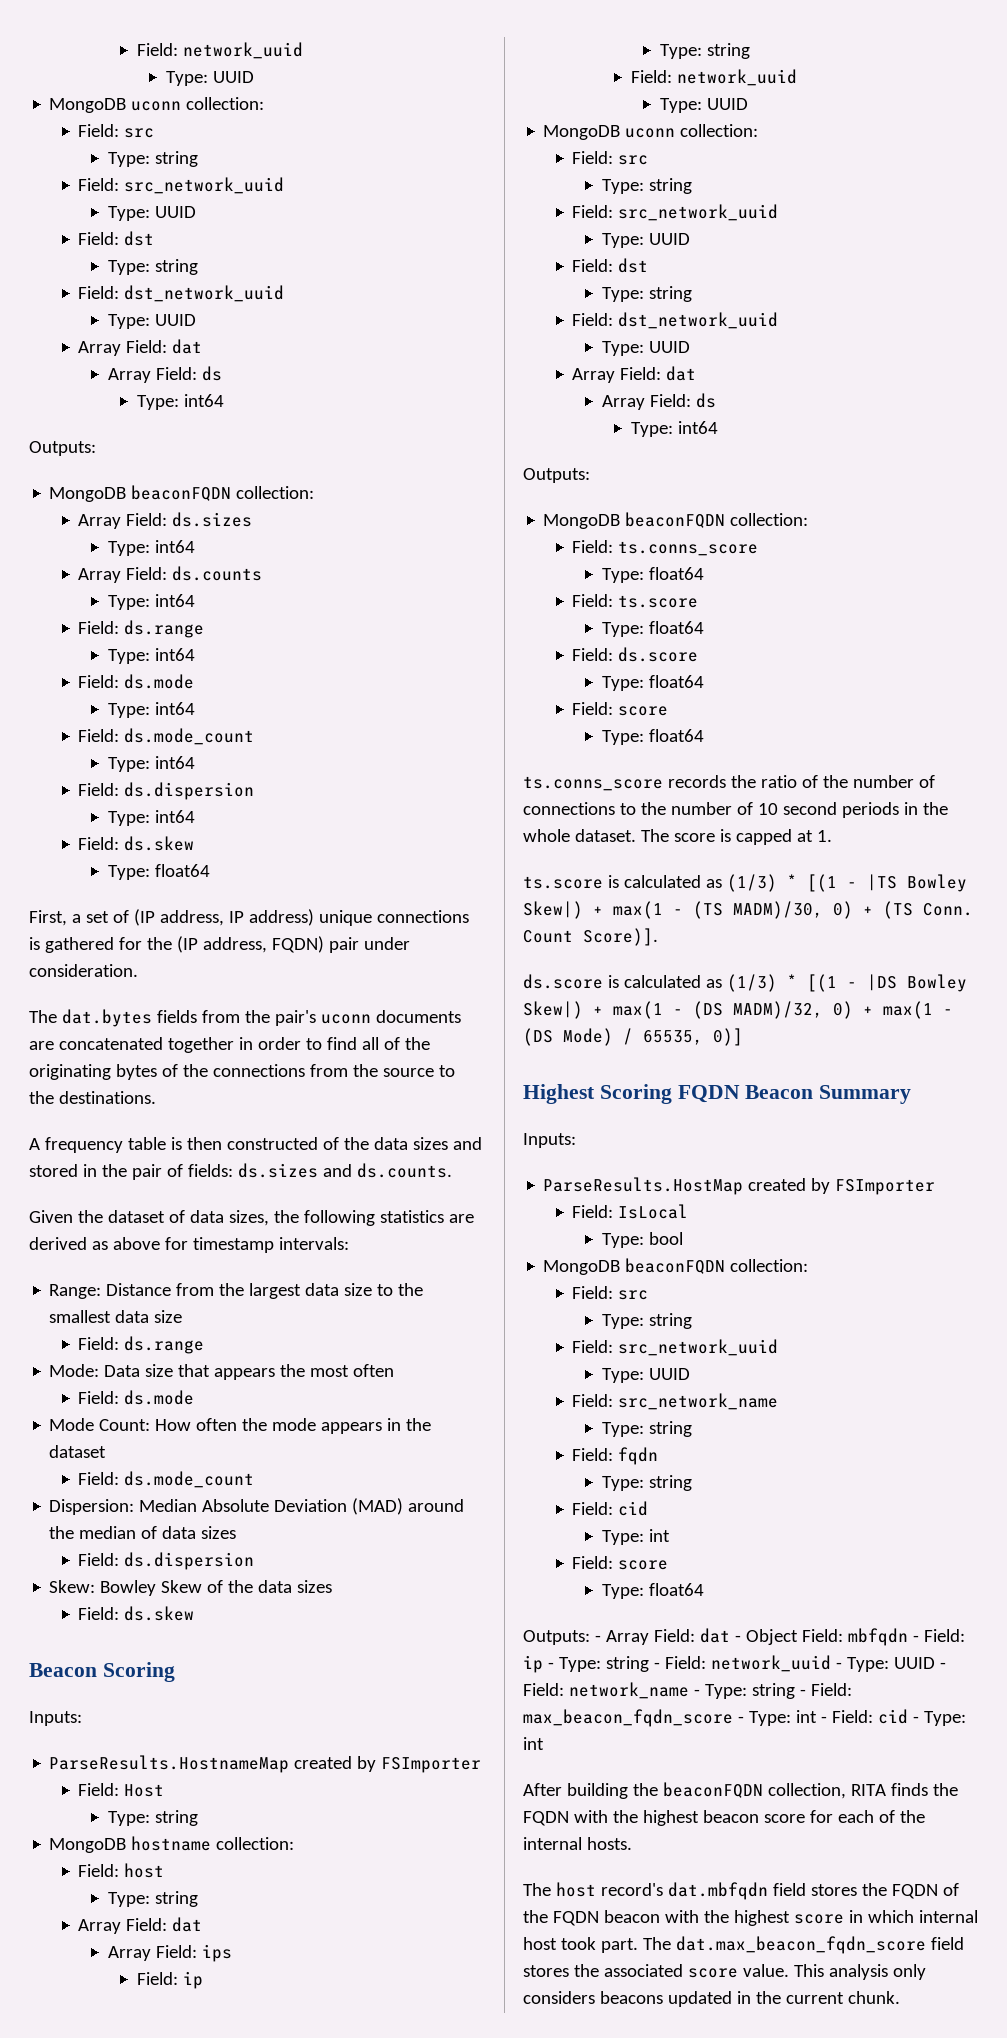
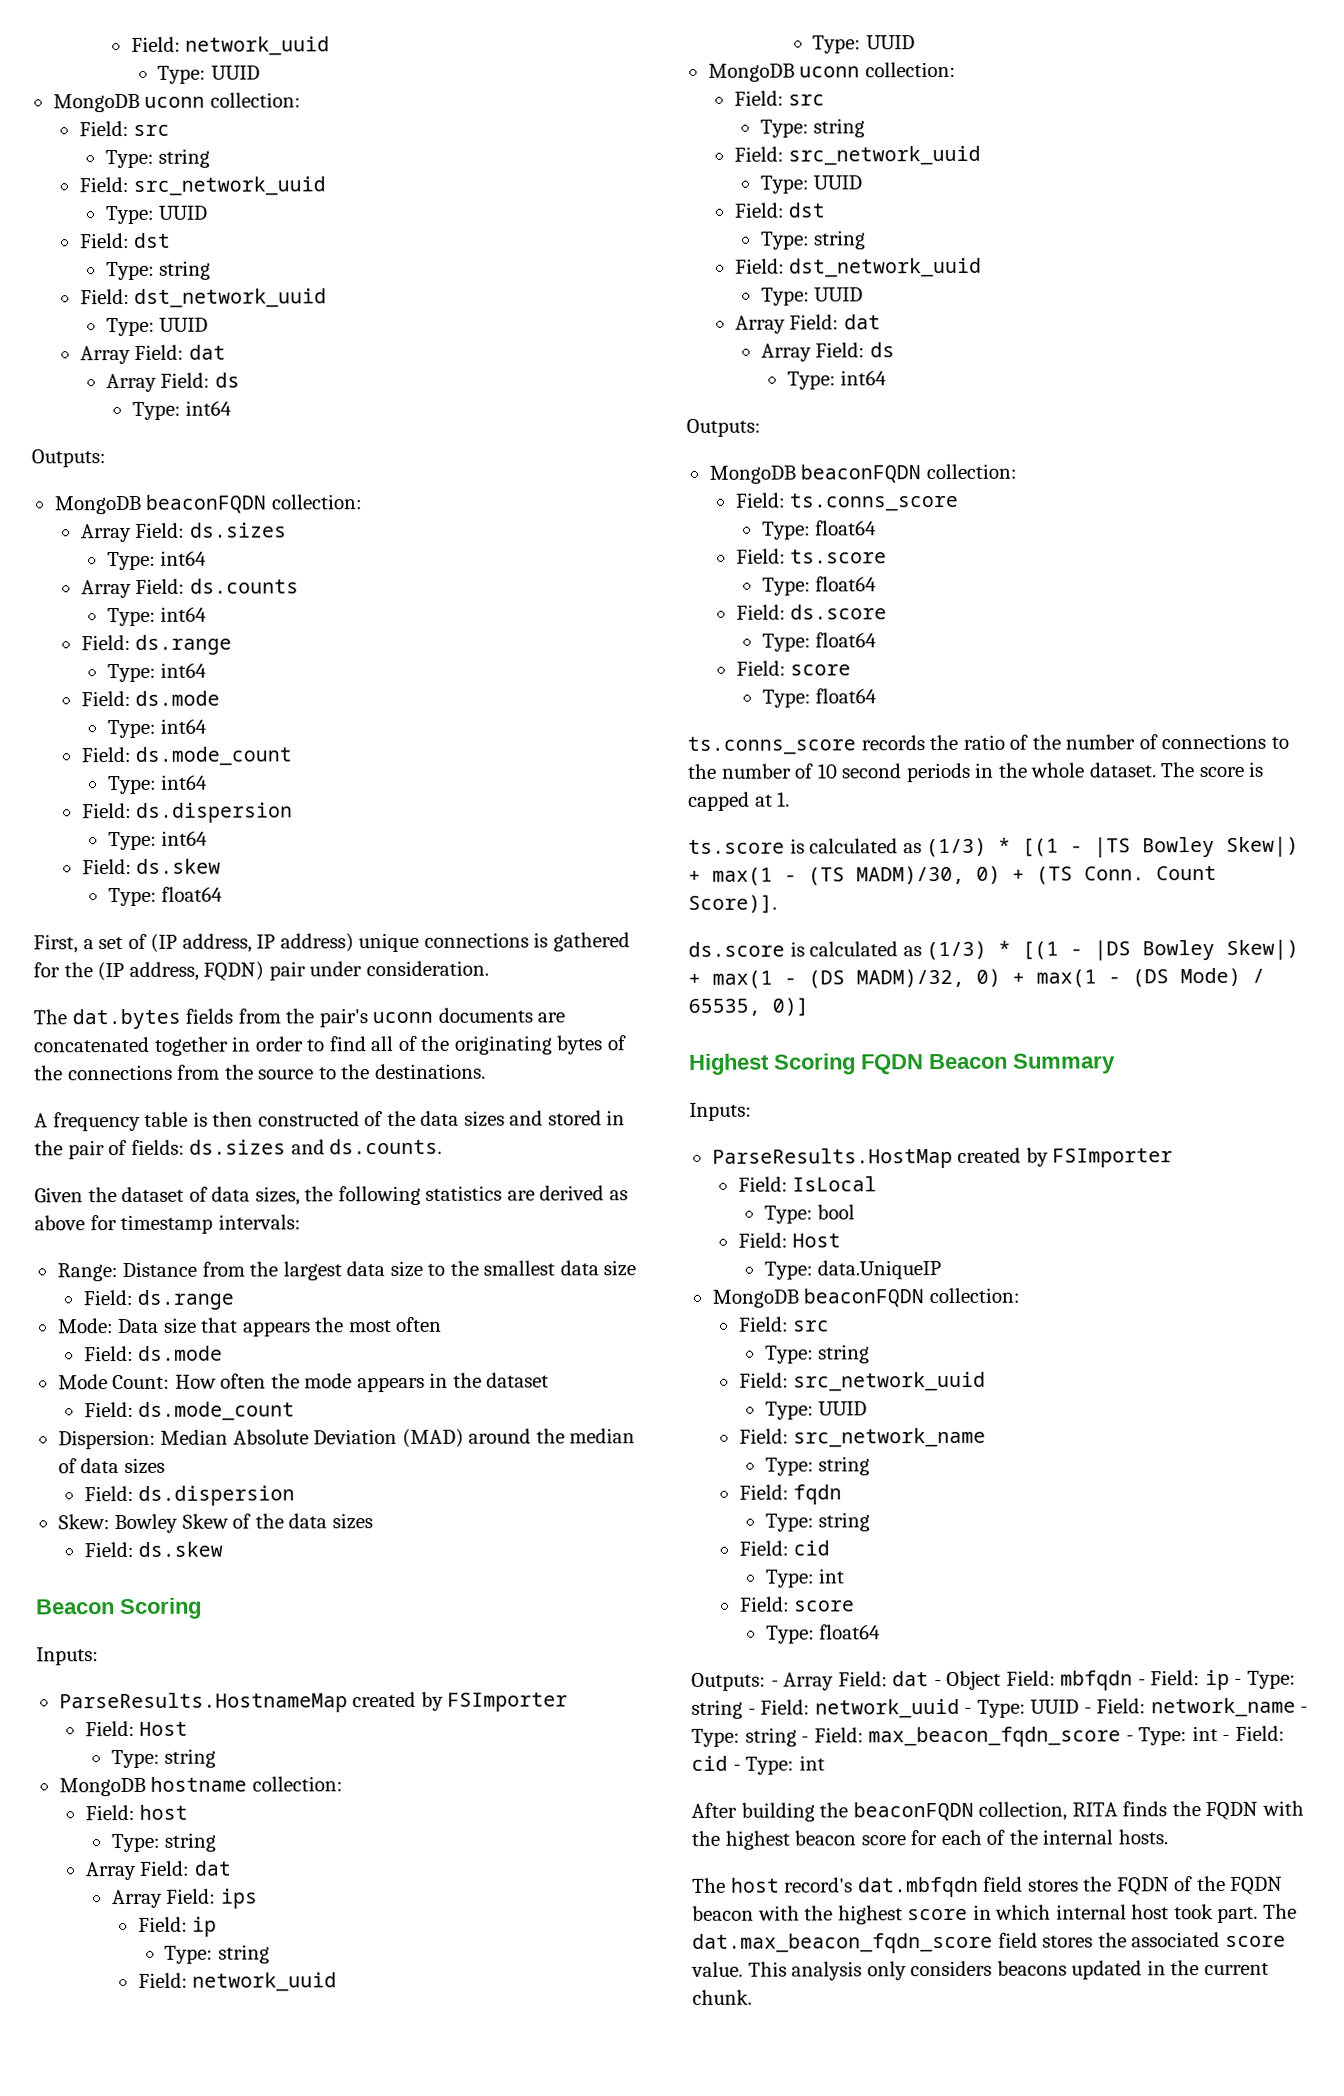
  Type: bool
+ Field: Host
+ Type: data.UniqueIP

